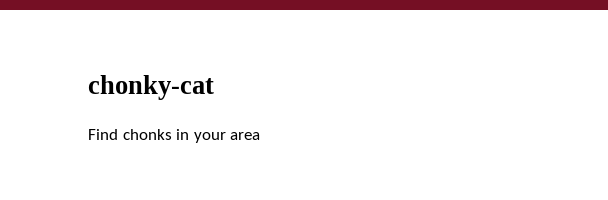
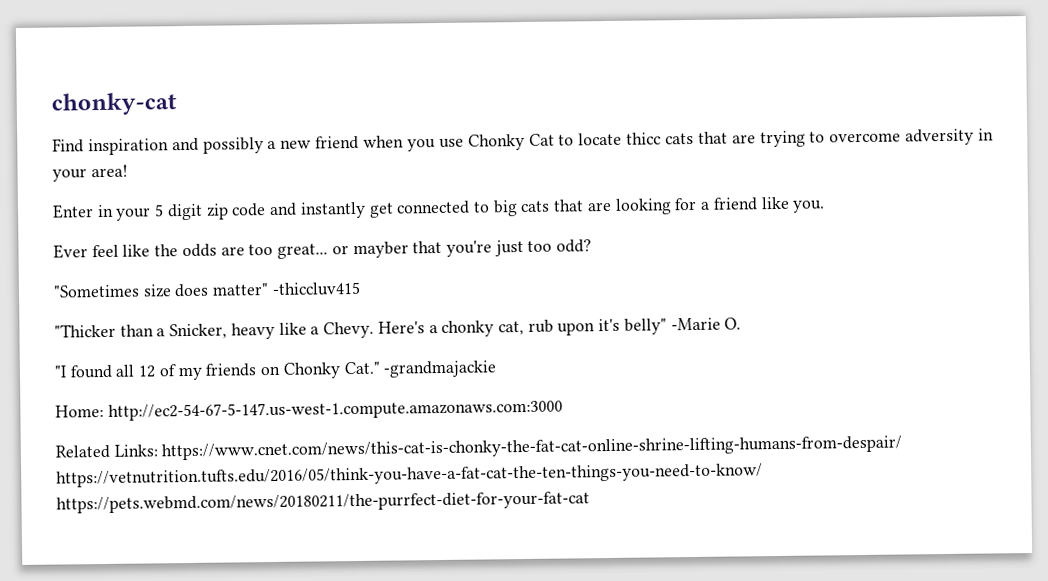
- Find chonks in your area
+ Find inspiration and possibly a new friend when you use Chonky Cat to locate thicc cats that are trying to overcome adversity in your area!
+ Enter in your 5 digit zip code and instantly get connected to big cats that are looking for a friend like you.
+ Ever feel like the odds are too great... or mayber that you're just too odd?
+ "Sometimes size does matter" -thiccluv415
+ "Thicker than a Snicker, heavy like a Chevy. Here's a chonky cat, rub upon it's belly" -Marie O.
+ "I found all 12 of my friends on Chonky Cat." -grandmajackie
+ Home: http://ec2-54-67-5-147.us-west-1.compute.amazonaws.com:3000
+ Related Links: https://www.cnet.com/news/this-cat-is-chonky-the-fat-cat-online-shrine-lifting-humans-from-despair/ https://vetnutrition.tufts.edu/2016/05/think-you-have-a-fat-cat-the-ten-things-you-need-to-know/ https://pets.webmd.com/news/20180211/the-purrfect-diet-for-your-fat-cat

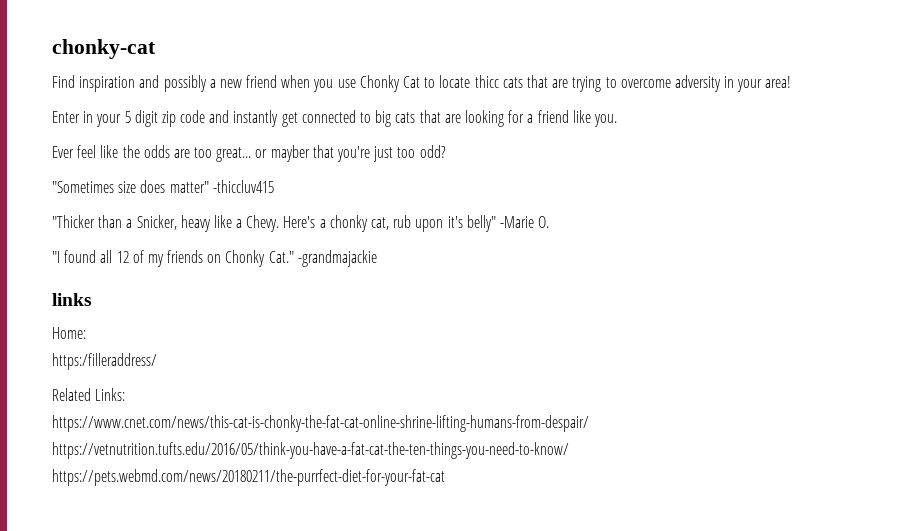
+ links
- Home: http://ec2-54-67-5-147.us-west-1.compute.amazonaws.com:3000
+ Home:
+ https:/filleraddress/
- Related Links: https://www.cnet.com/news/this-cat-is-chonky-the-fat-cat-online-shrine-lifting-humans-from-despair/ https://vetnutrition.tufts.edu/2016/05/think-you-have-a-fat-cat-the-ten-things-you-need-to-know/ https://pets.webmd.com/news/20180211/the-purrfect-diet-for-your-fat-cat
+ Related Links:
+ https://www.cnet.com/news/this-cat-is-chonky-the-fat-cat-online-shrine-lifting-humans-from-despair/ https://vetnutrition.tufts.edu/2016/05/think-you-have-a-fat-cat-the-ten-things-you-need-to-know/ https://pets.webmd.com/news/20180211/the-purrfect-diet-for-your-fat-cat

